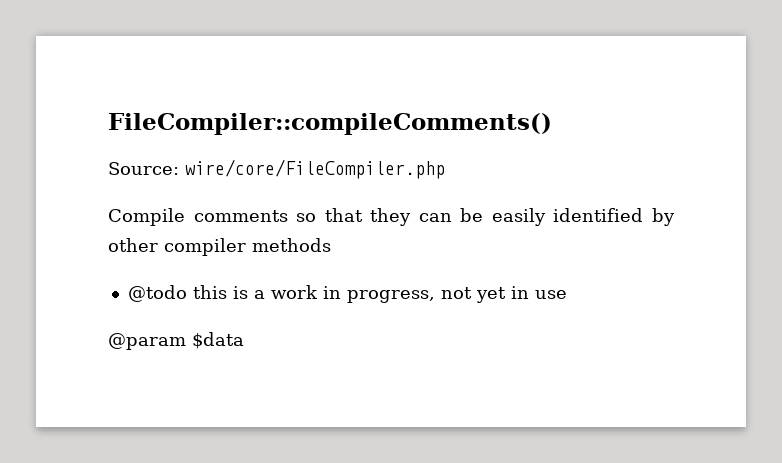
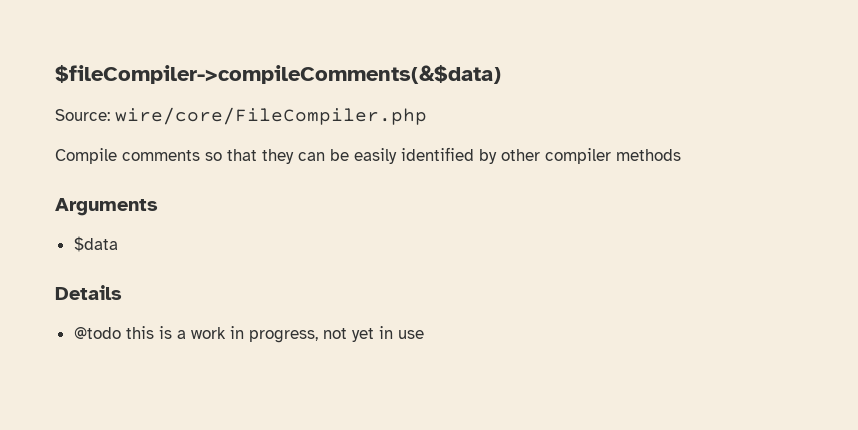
- FileCompiler::compileComments()
+ $fileCompiler->compileComments(&$data)
+ Arguments
+ $data
+ Details
- @param $data

